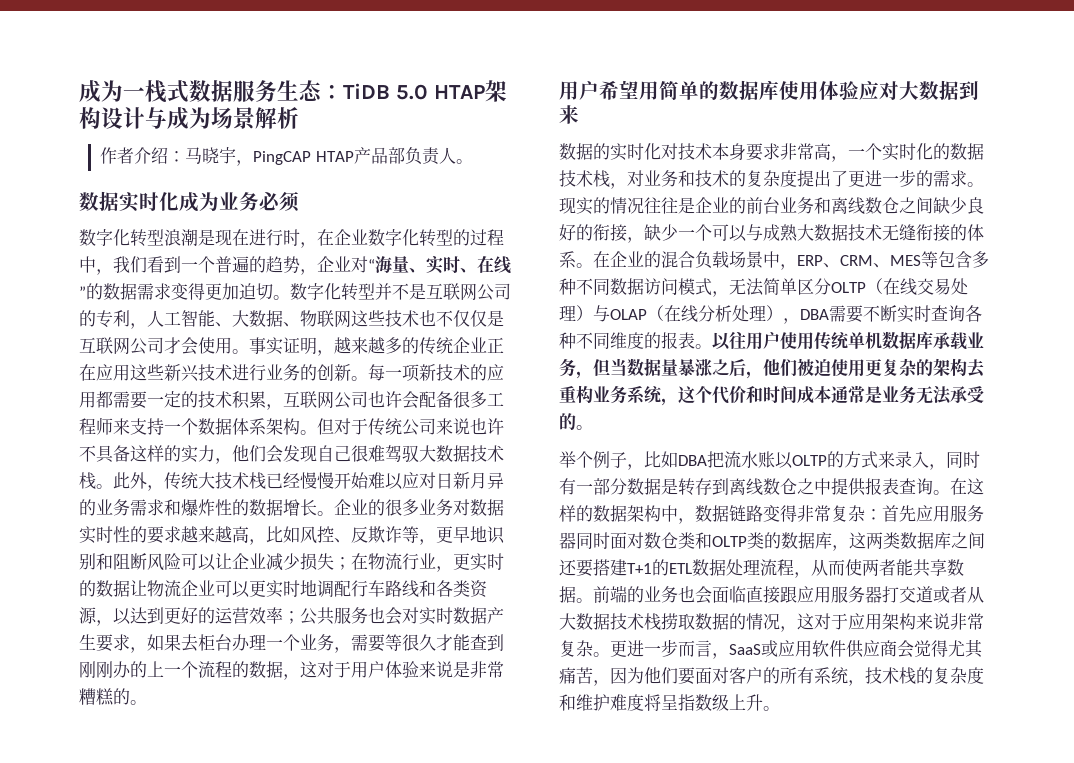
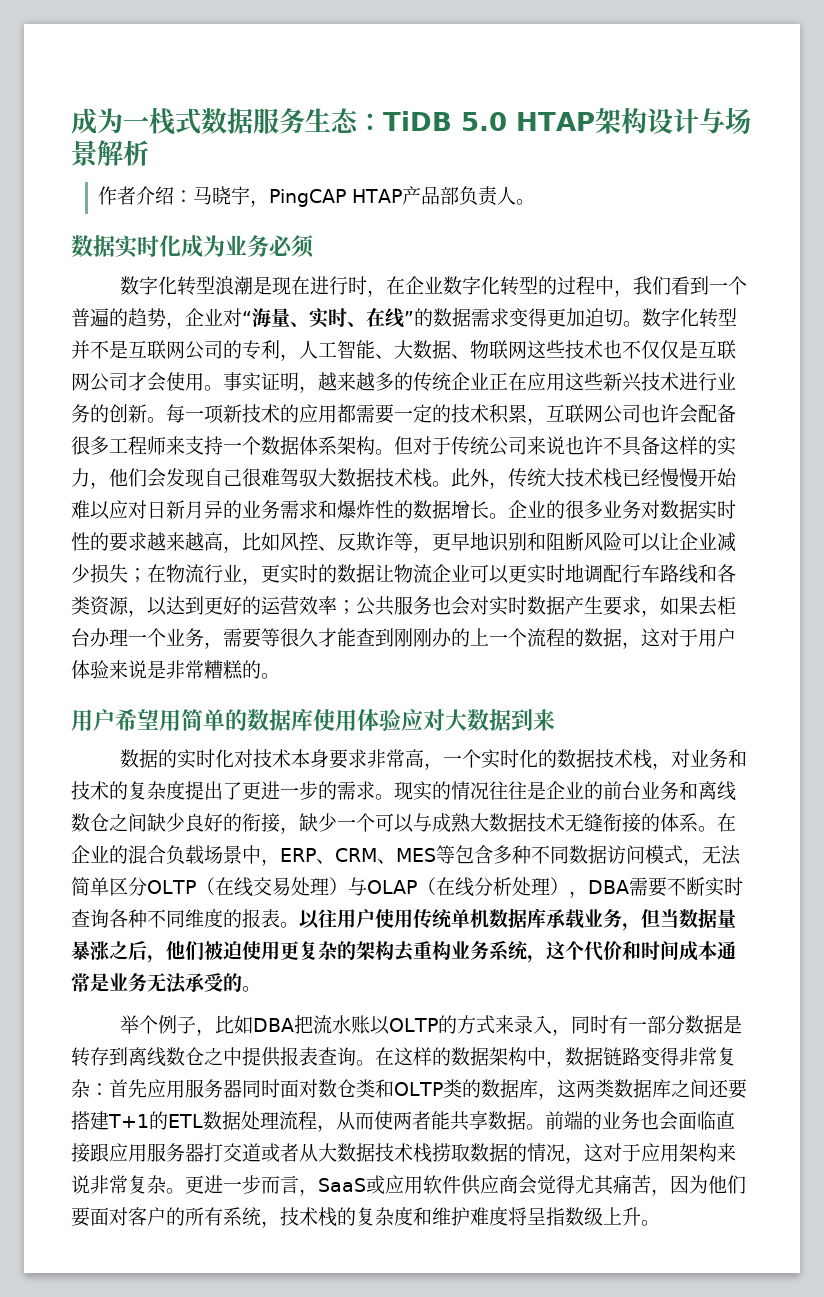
- 成为一栈式数据服务生态：TiDB 5.0 HTAP架构设计与成为场景解析
+ 成为一栈式数据服务生态：TiDB 5.0 HTAP架构设计与场景解析

